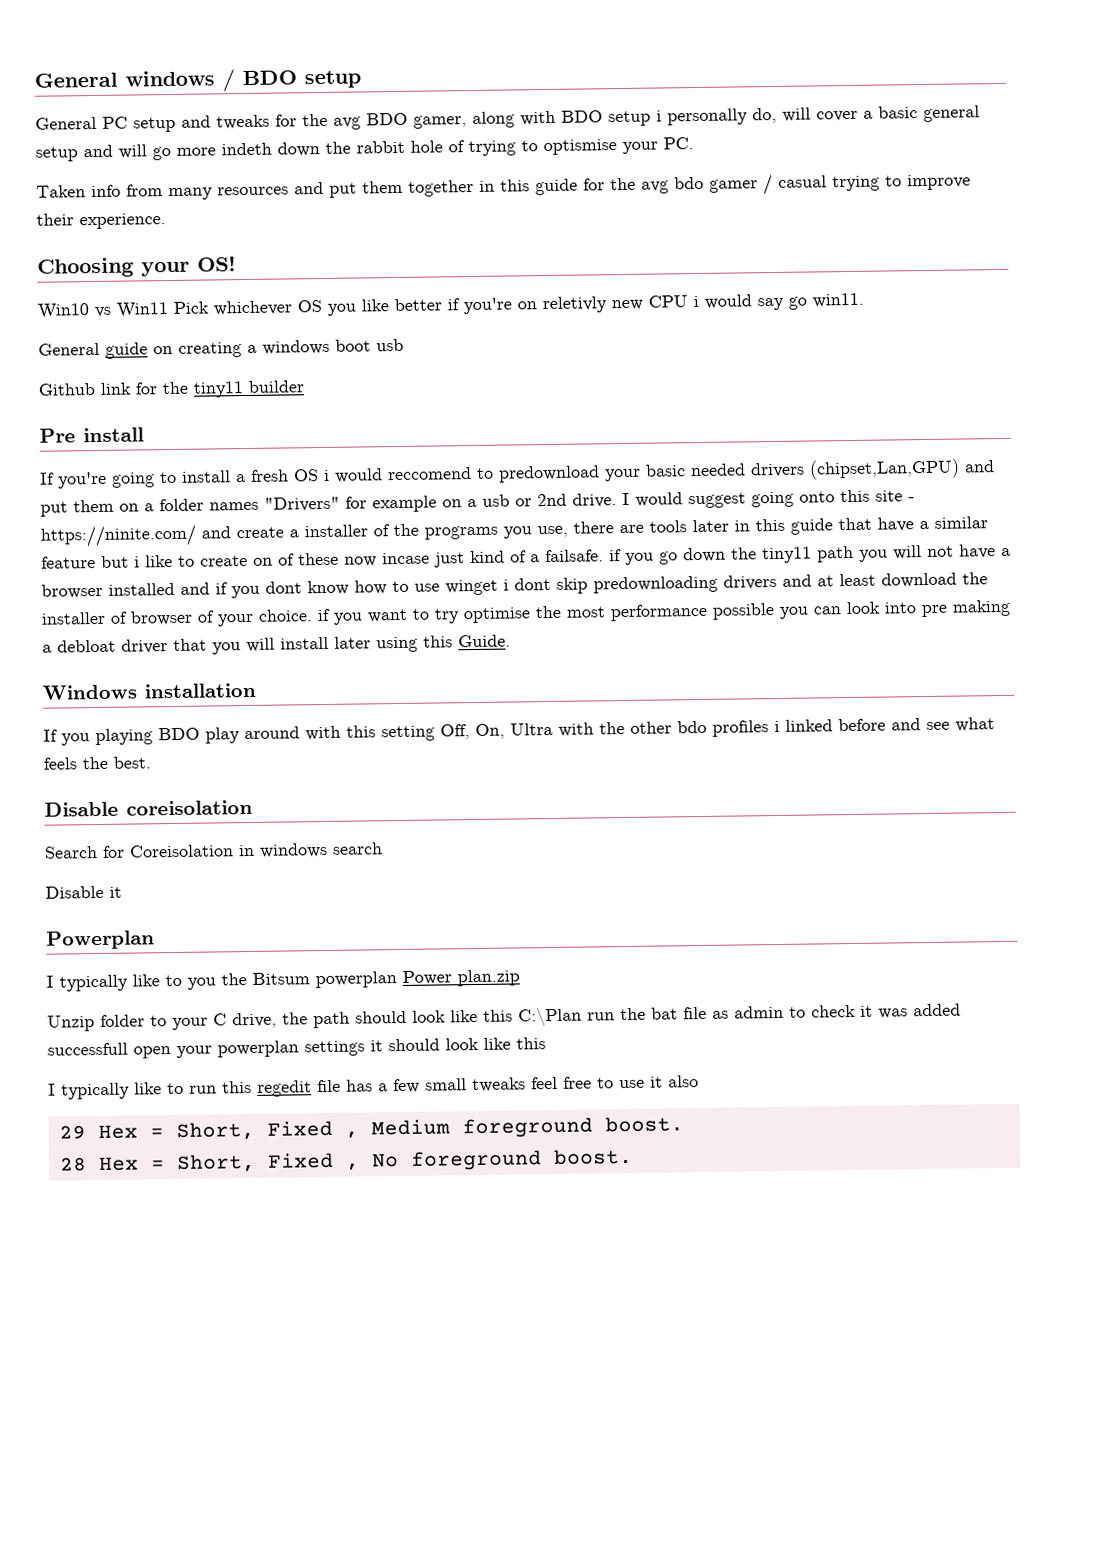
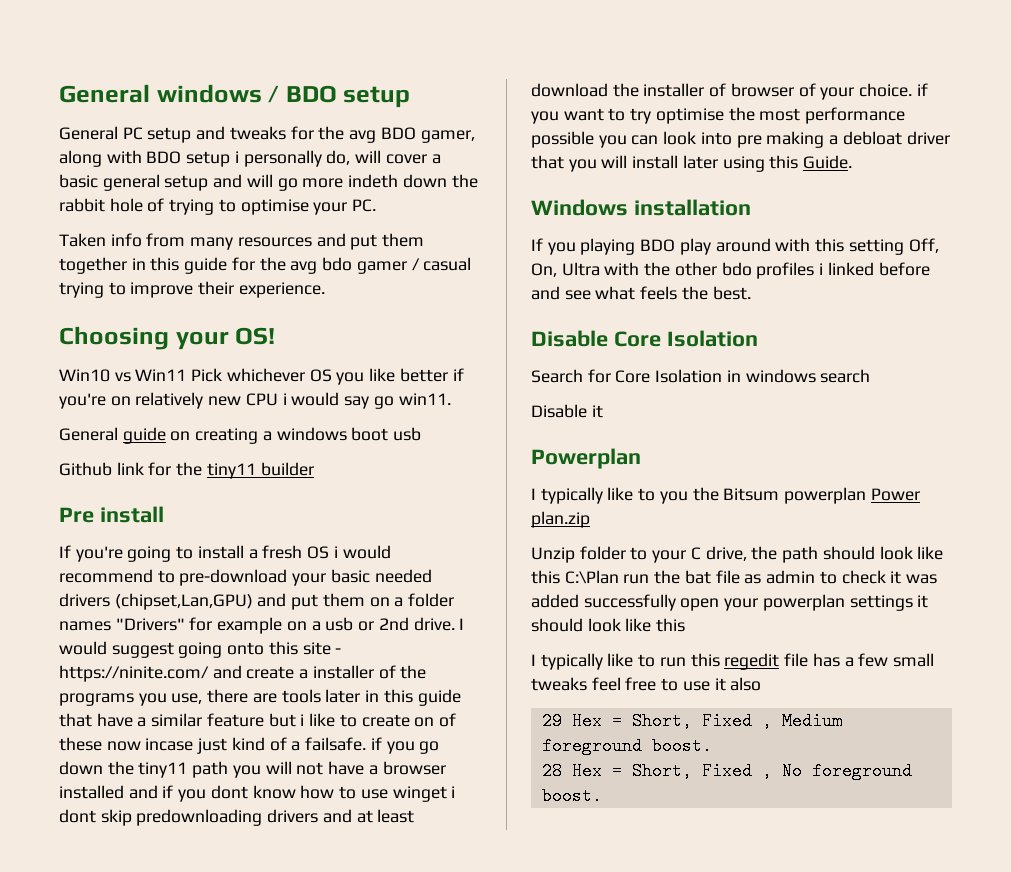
- General PC setup and tweaks for the avg BDO gamer, along with BDO setup i personally do, will cover a basic general setup and will go more indeth down the rabbit hole of trying to optismise your PC.
+ General PC setup and tweaks for the avg BDO gamer, along with BDO setup i personally do, will cover a basic general setup and will go more indeth down the rabbit hole of trying to optimise your PC.
- Win10 vs Win11 Pick whichever OS you like better if you're on reletivly new CPU i would say go win11.
+ Win10 vs Win11 Pick whichever OS you like better if you're on relatively new CPU i would say go win11.
- If you're going to install a fresh OS i would reccomend to predownload your basic needed drivers (chipset,Lan,GPU) and put them on a folder names "Drivers" for example on a usb or 2nd drive.
+ If you're going to install a fresh OS i would recommend to pre-download your basic needed drivers (chipset,Lan,GPU) and put them on a folder names "Drivers" for example on a usb or 2nd drive.
- Disable coreisolation
+ Disable Core Isolation
- Search for Coreisolation in windows search
+ Search for Core Isolation in windows search
- Unzip folder to your C drive, the path should look like this C:\Plan run the bat file as admin to check it was added successfull open your powerplan settings it should look like this
+ Unzip folder to your C drive, the path should look like this C:\Plan run the bat file as admin to check it was added successfully open your powerplan settings it should look like this

